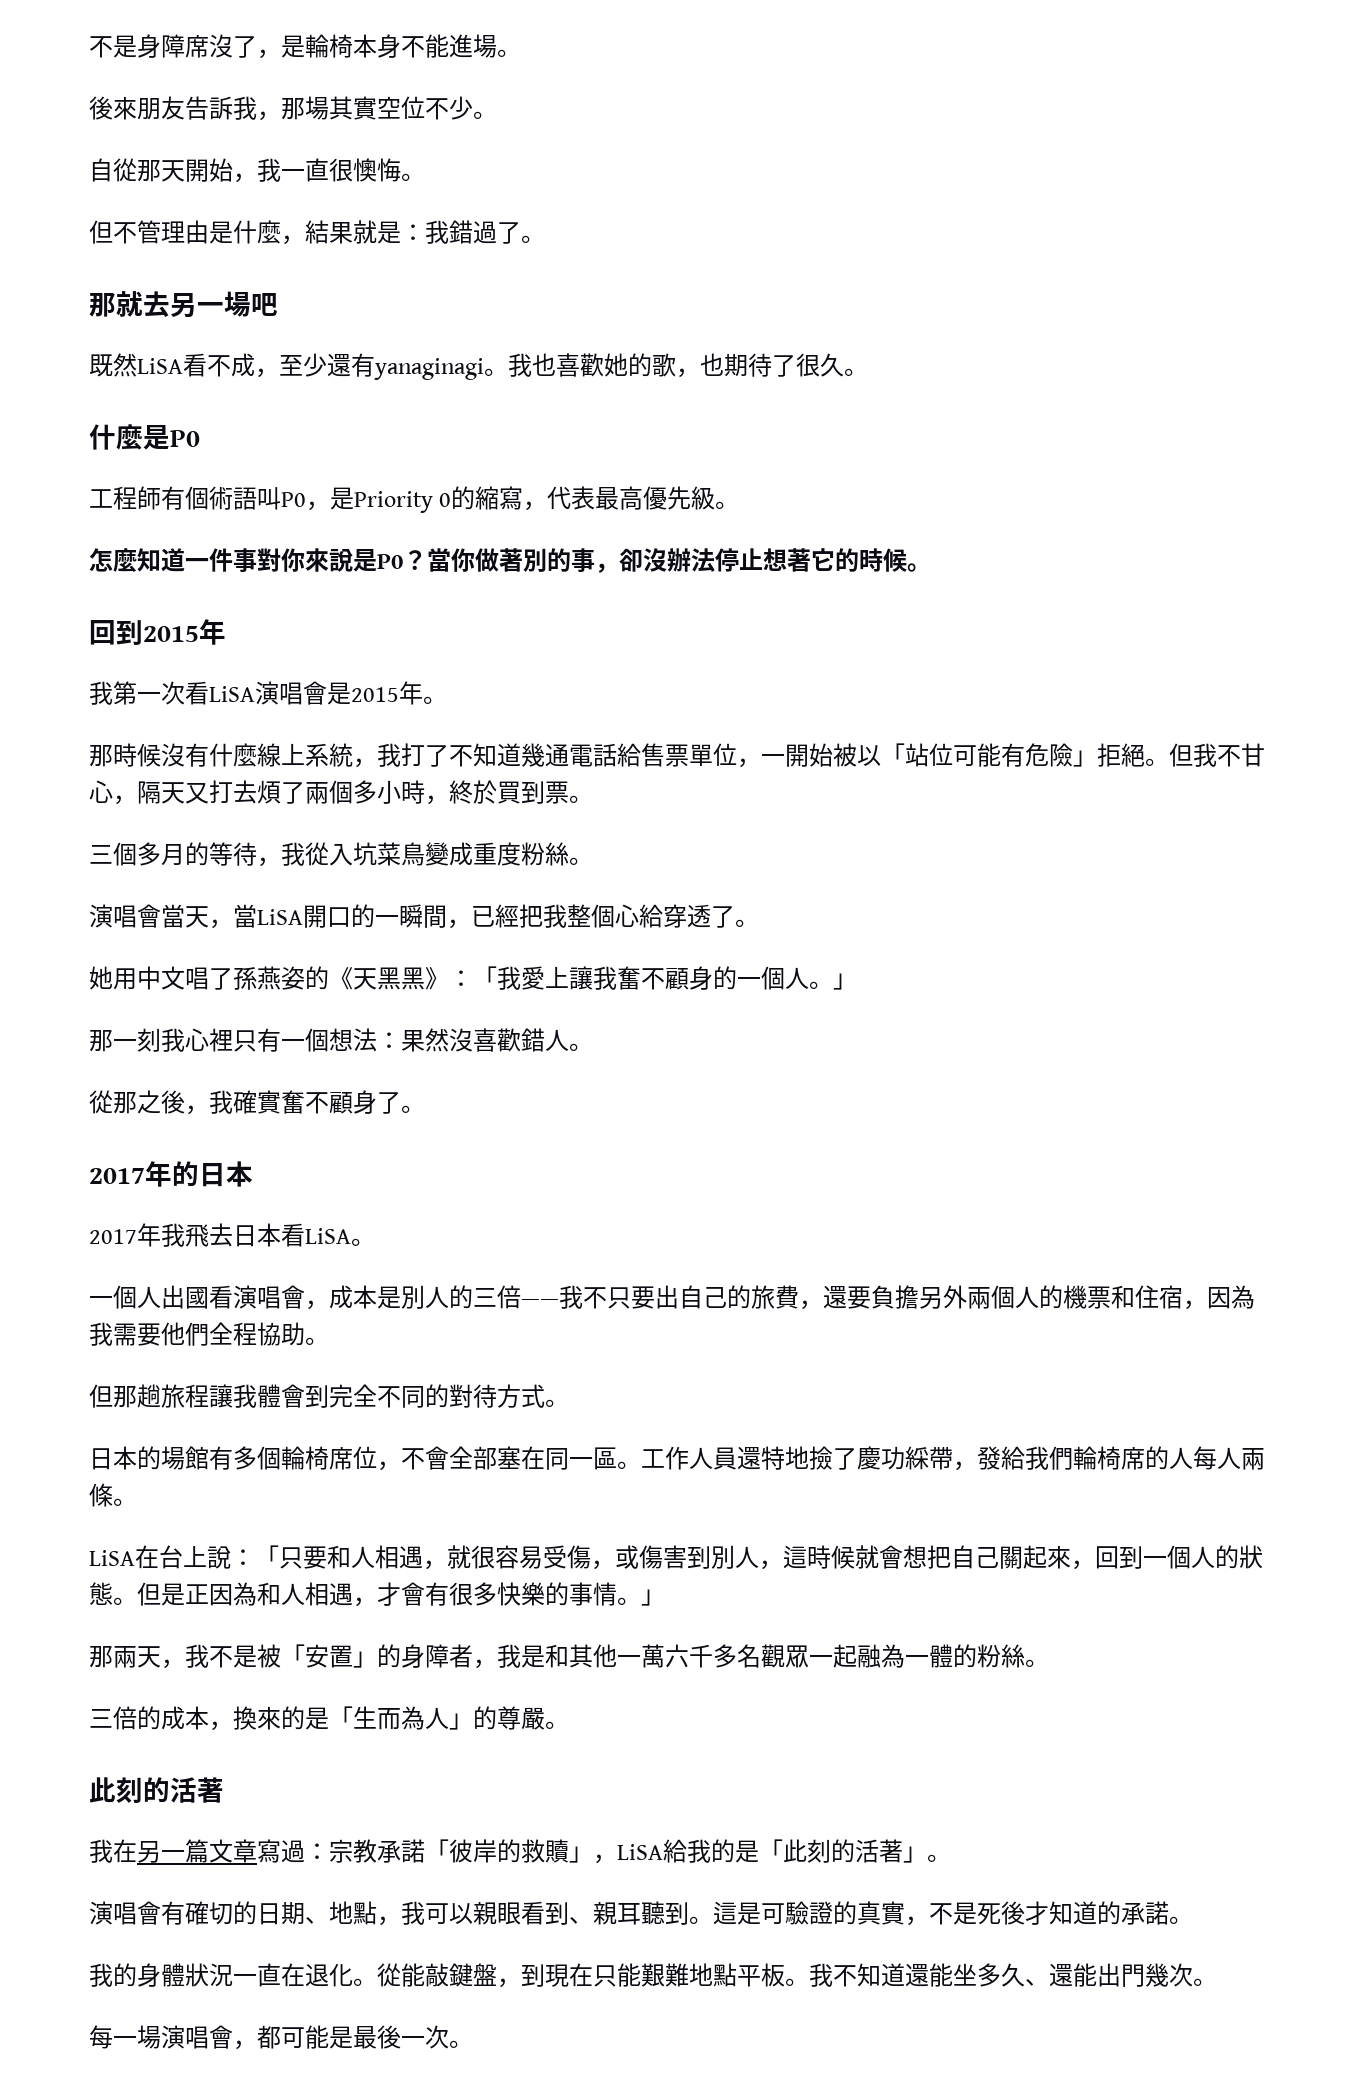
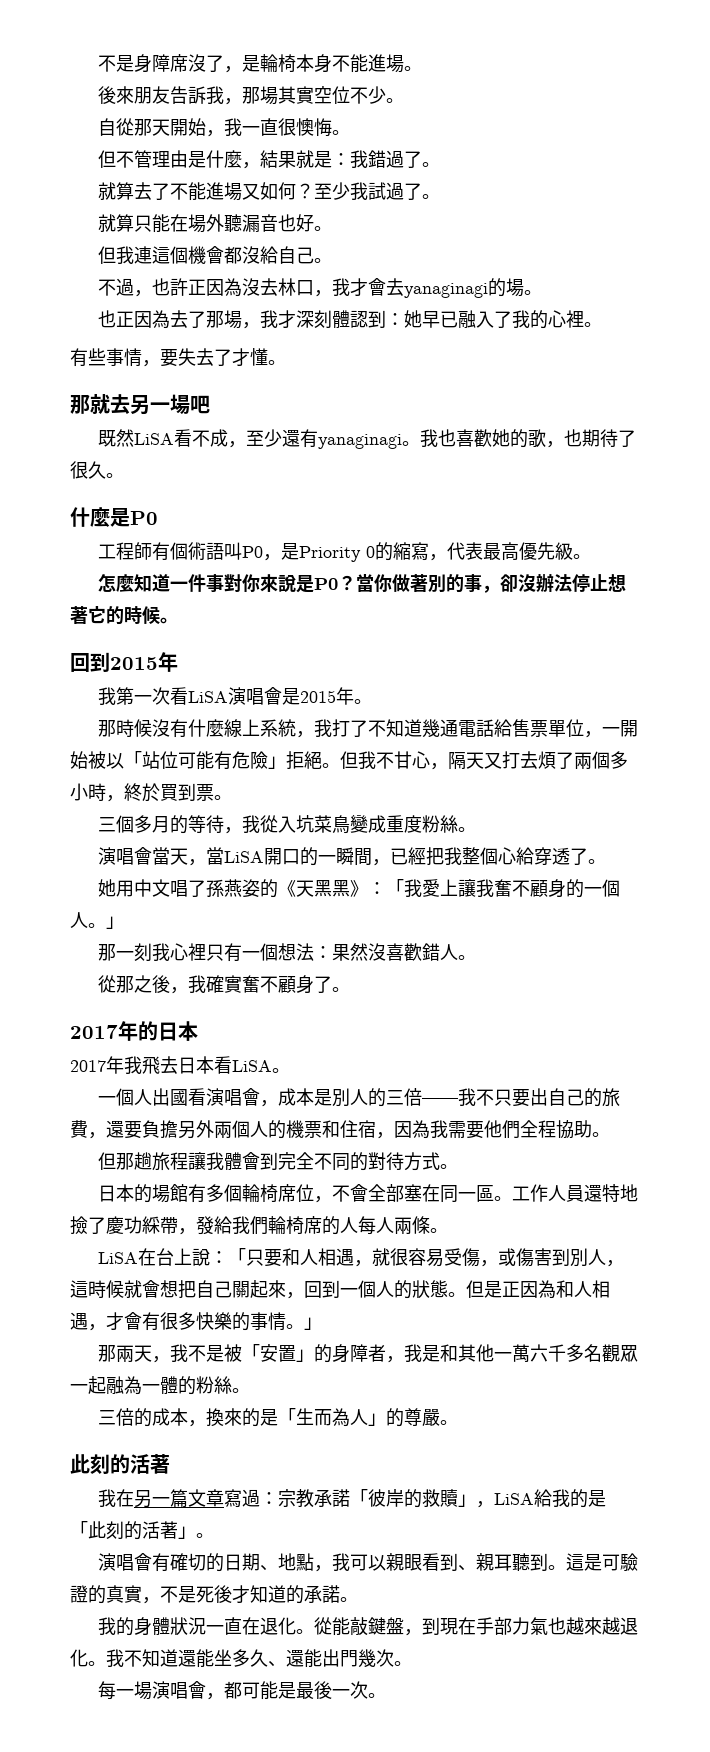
+ 就算去了不能進場又如何？至少我試過了。
+ 就算只能在場外聽漏音也好。
+ 但我連這個機會都沒給自己。
+ 不過，也許正因為沒去林口，我才會去yanaginagi的場。
+ 也正因為去了那場，我才深刻體認到：她早已融入了我的心裡。
+ 有些事情，要失去了才懂。
- 從能敲鍵盤，到現在只能艱難地點平板。
+ 從能敲鍵盤，到現在手部力氣也越來越退化。

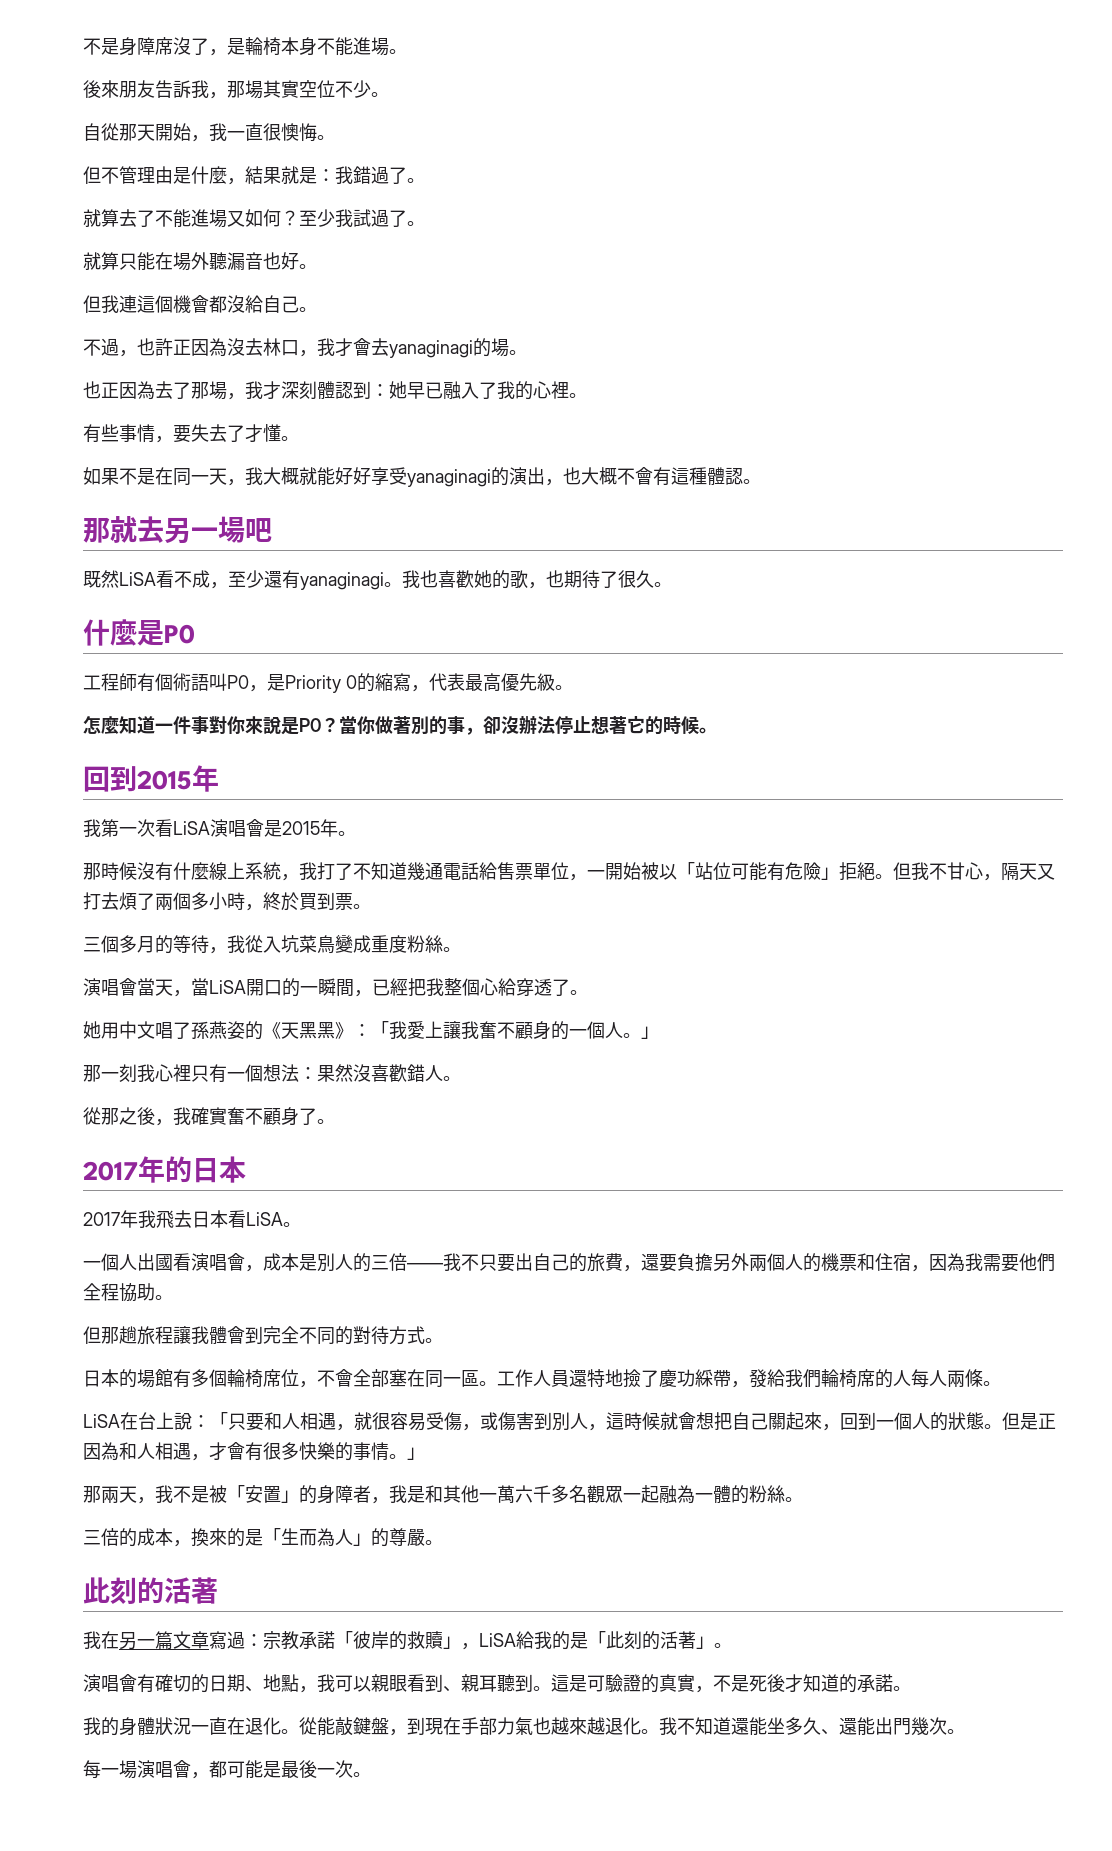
+ 如果不是在同一天，我大概就能好好享受yanaginagi的演出，也大概不會有這種體認。

